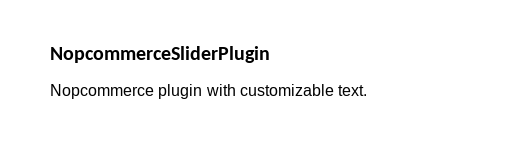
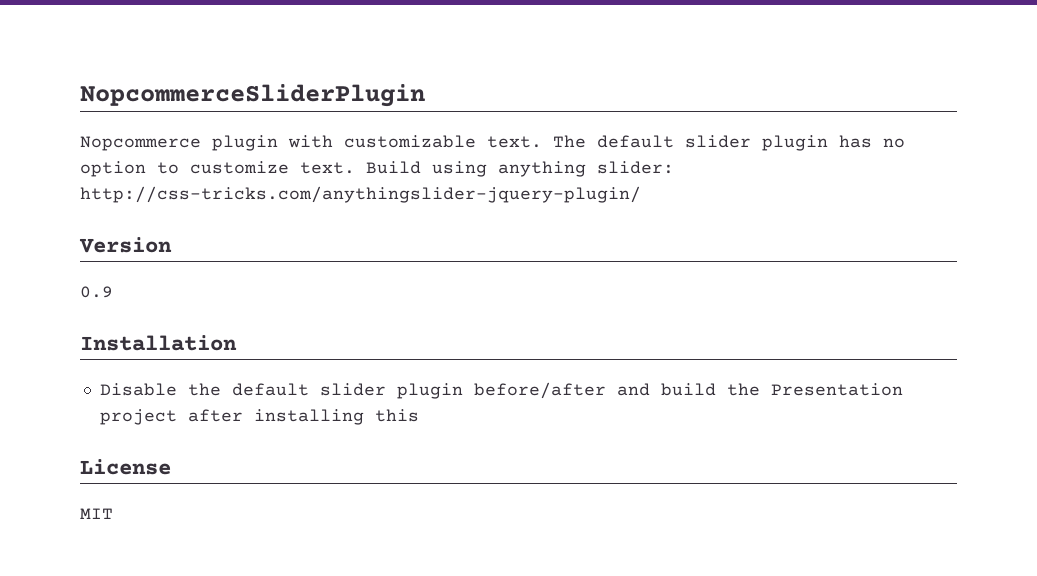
+ The default slider plugin has no option to customize text. Build using anything slider: http://css-tricks.com/anythingslider-jquery-plugin/
+ Version
+ 0.9
+ Installation
+ Disable the default slider plugin before/after and build the Presentation project after installing this
+ License
+ MIT

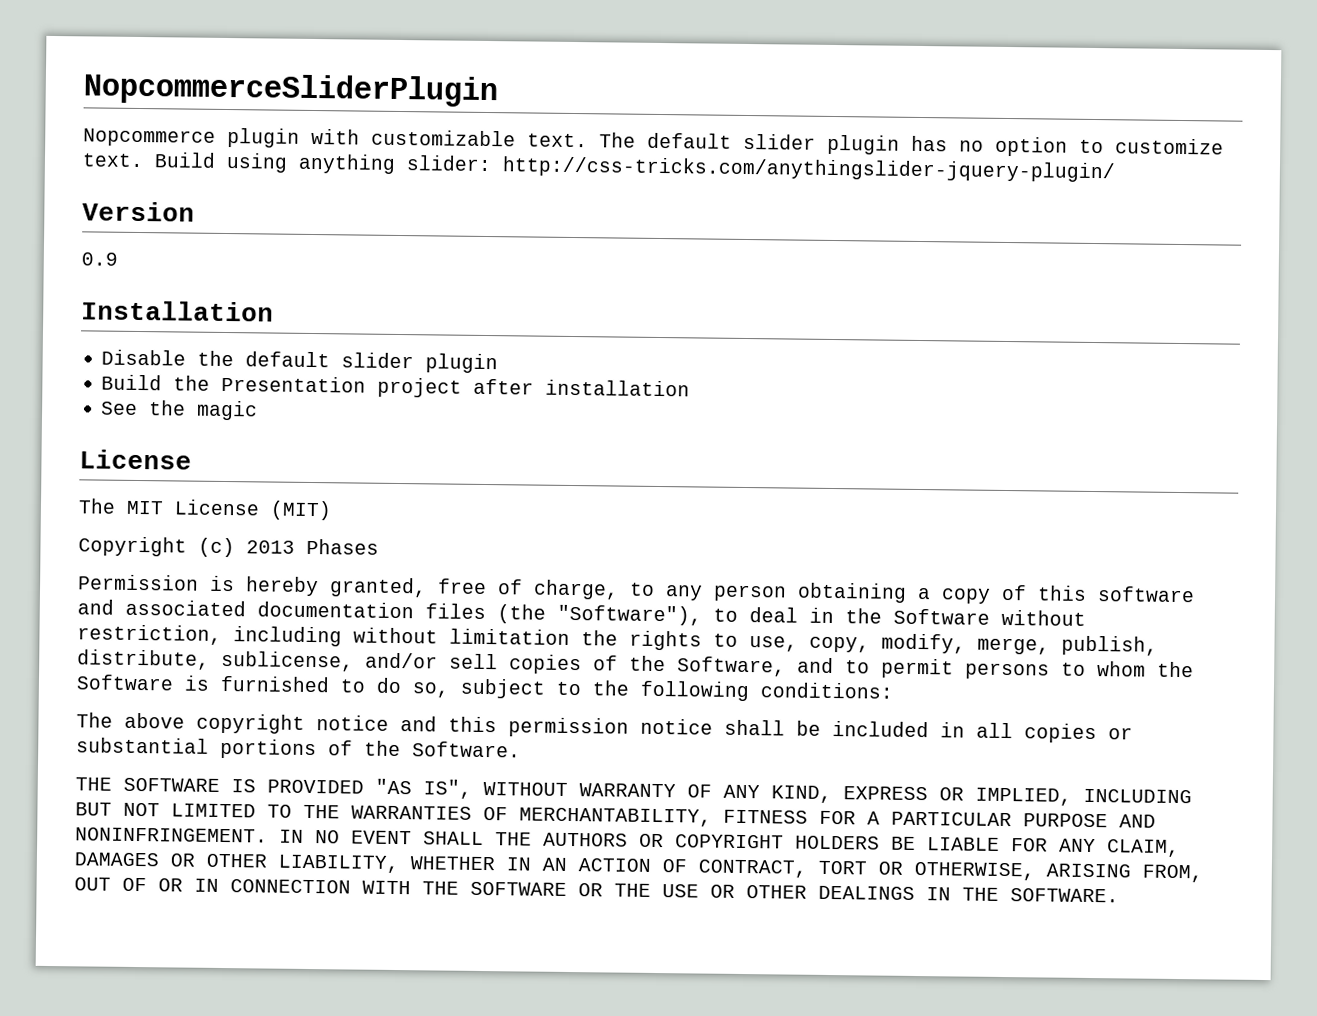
- Disable the default slider plugin before/after and build the Presentation project after installing this
+ Disable the default slider plugin
+ Build the Presentation project after installation
+ See the magic
  License
- MIT
+ The MIT License (MIT)
+ Copyright (c) 2013 Phases
+ Permission is hereby granted, free of charge, to any person obtaining a copy of this software and associated documentation files (the "Software"), to deal in the Software without restriction, including without limitation the rights to use, copy, modify, merge, publish, distribute, sublicense, and/or sell copies of the Software, and to permit persons to whom the Software is furnished to do so, subject to the following conditions:
+ The above copyright notice and this permission notice shall be included in all copies or substantial portions of the Software.
+ THE SOFTWARE IS PROVIDED "AS IS", WITHOUT WARRANTY OF ANY KIND, EXPRESS OR IMPLIED, INCLUDING BUT NOT LIMITED TO THE WARRANTIES OF MERCHANTABILITY, FITNESS FOR A PARTICULAR PURPOSE AND NONINFRINGEMENT. IN NO EVENT SHALL THE AUTHORS OR COPYRIGHT HOLDERS BE LIABLE FOR ANY CLAIM, DAMAGES OR OTHER LIABILITY, WHETHER IN AN ACTION OF CONTRACT, TORT OR OTHERWISE, ARISING FROM, OUT OF OR IN CONNECTION WITH THE SOFTWARE OR THE USE OR OTHER DEALINGS IN THE SOFTWARE.

